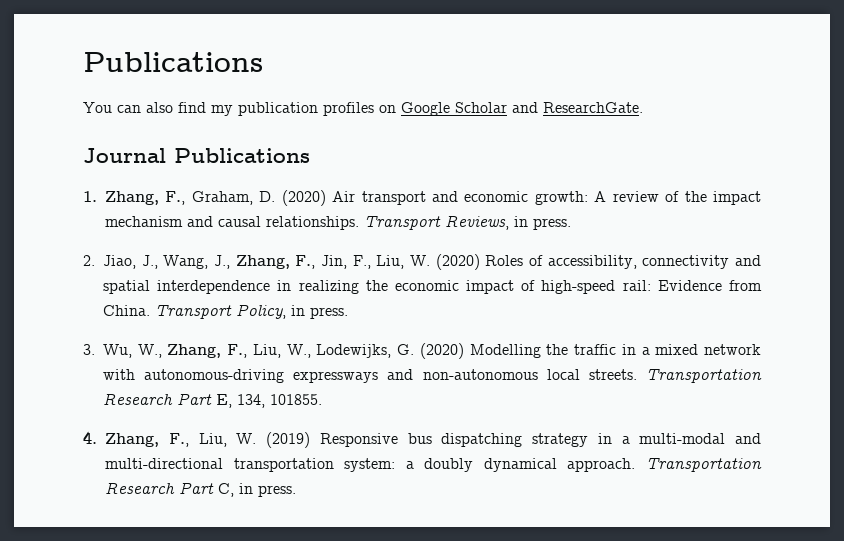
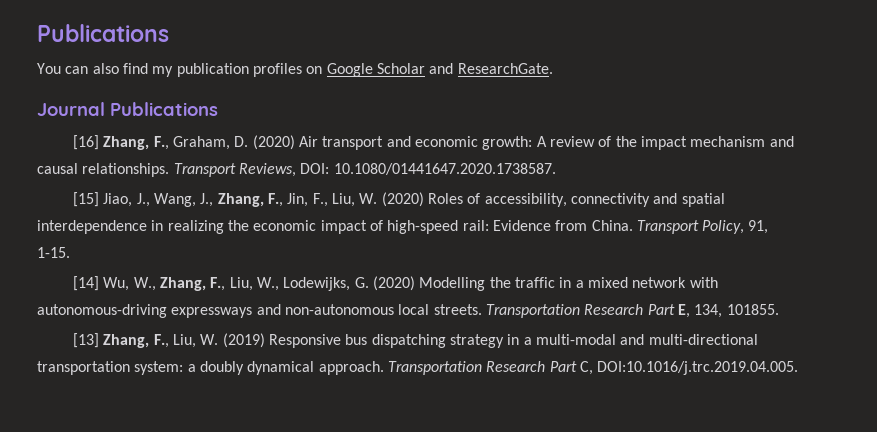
- 1. Zhang, F., Graham, D. (2020) Air transport and economic growth: A review of the impact mechanism and causal relationships.
+ [16] Zhang, F., Graham, D. (2020) Air transport and economic growth: A review of the impact mechanism and causal relationships.
- Transport Reviews, in press.
- 2. Jiao, J., Wang, J., Zhang, F., Jin, F., Liu, W. (2020) Roles of accessibility, connectivity and spatial interdependence in realizing the economic impact of high-speed rail: Evidence from China.
+ Transport Reviews, DOI: 10.1080/01441647.2020.1738587.
+ [15] Jiao, J., Wang, J., Zhang, F., Jin, F., Liu, W. (2020) Roles of accessibility, connectivity and spatial interdependence in realizing the economic impact of high-speed rail: Evidence from China.
- Transport Policy, in press.
- 3. Wu, W., Zhang, F., Liu, W., Lodewijks, G. (2020) Modelling the traffic in a mixed network with autonomous-driving expressways and non-autonomous local streets.
+ Transport Policy, 91, 1-15.
+ [14] Wu, W., Zhang, F., Liu, W., Lodewijks, G. (2020) Modelling the traffic in a mixed network with autonomous-driving expressways and non-autonomous local streets.
- 4. Zhang, F., Liu, W. (2019) Responsive bus dispatching strategy in a multi-modal and multi-directional transportation system: a doubly dynamical approach.
+ [13] Zhang, F., Liu, W. (2019) Responsive bus dispatching strategy in a multi-modal and multi-directional transportation system: a doubly dynamical approach.
- Transportation Research Part C, in press.
+ Transportation Research Part C, DOI:10.1016/j.trc.2019.04.005.

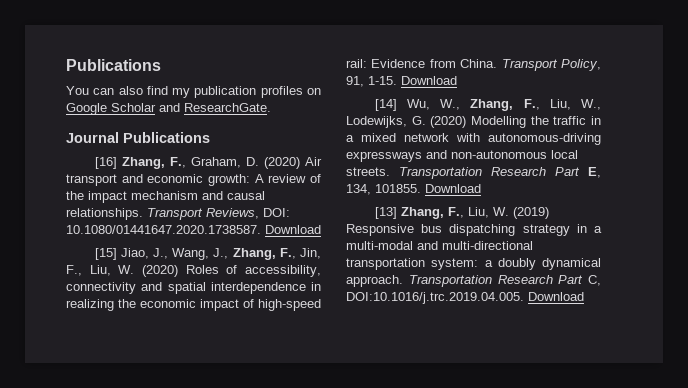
- Transport Reviews, DOI: 10.1080/01441647.2020.1738587.
+ Transport Reviews, DOI: 10.1080/01441647.2020.1738587. Download
- Transport Policy, 91, 1-15.
+ Transport Policy, 91, 1-15. Download
- Transportation Research Part E, 134, 101855.
+ Transportation Research Part E, 134, 101855. Download
- Transportation Research Part C, DOI:10.1016/j.trc.2019.04.005.
+ Transportation Research Part C, DOI:10.1016/j.trc.2019.04.005. Download

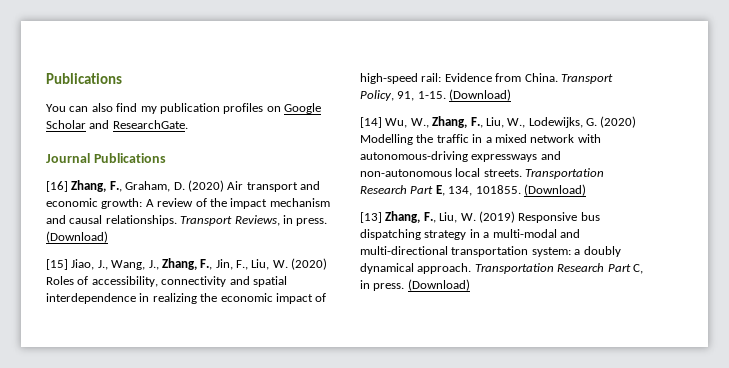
- Transport Reviews, DOI: 10.1080/01441647.2020.1738587. Download
+ Transport Reviews, in press. (Download)
- Transport Policy, 91, 1-15. Download
+ Transport Policy, 91, 1-15. (Download)
- Transportation Research Part E, 134, 101855. Download
+ Transportation Research Part E, 134, 101855. (Download)
- Transportation Research Part C, DOI:10.1016/j.trc.2019.04.005. Download
+ Transportation Research Part C, in press. (Download)

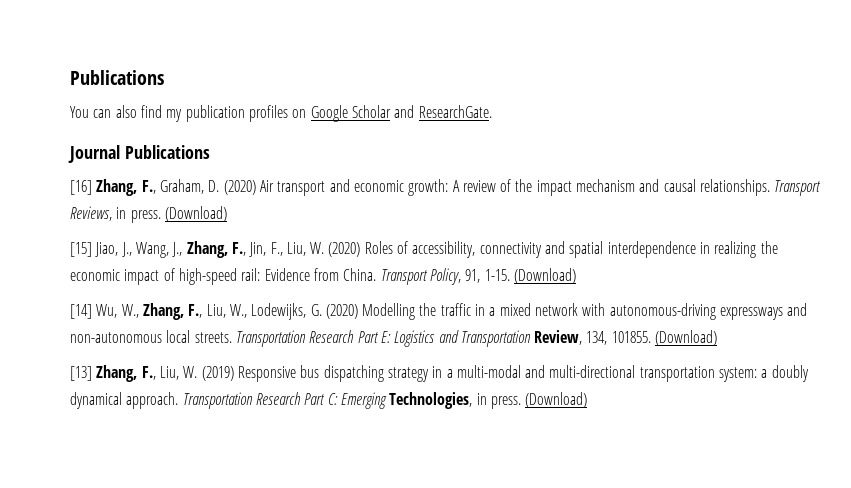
- Transportation Research Part E, 134, 101855.
+ Transportation Research Part E: Logistics and Transportation Review, 134, 101855.
- Transportation Research Part C, in press.
+ Transportation Research Part C: Emerging Technologies, in press.

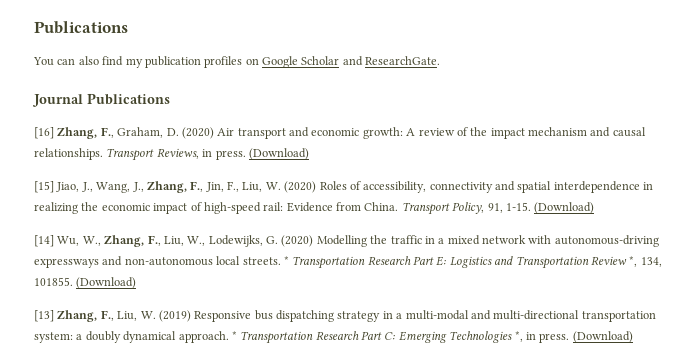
- Transportation Research Part E: Logistics and Transportation Review, 134, 101855.
+ * Transportation Research Part E: Logistics and Transportation Review *, 134, 101855.
- Transportation Research Part C: Emerging Technologies, in press.
+ * Transportation Research Part C: Emerging Technologies *, in press.

